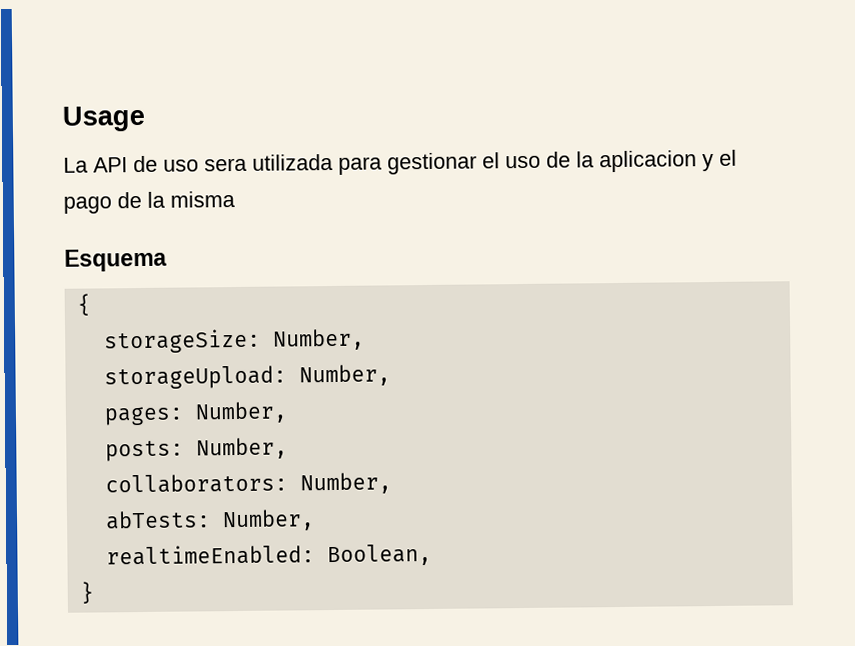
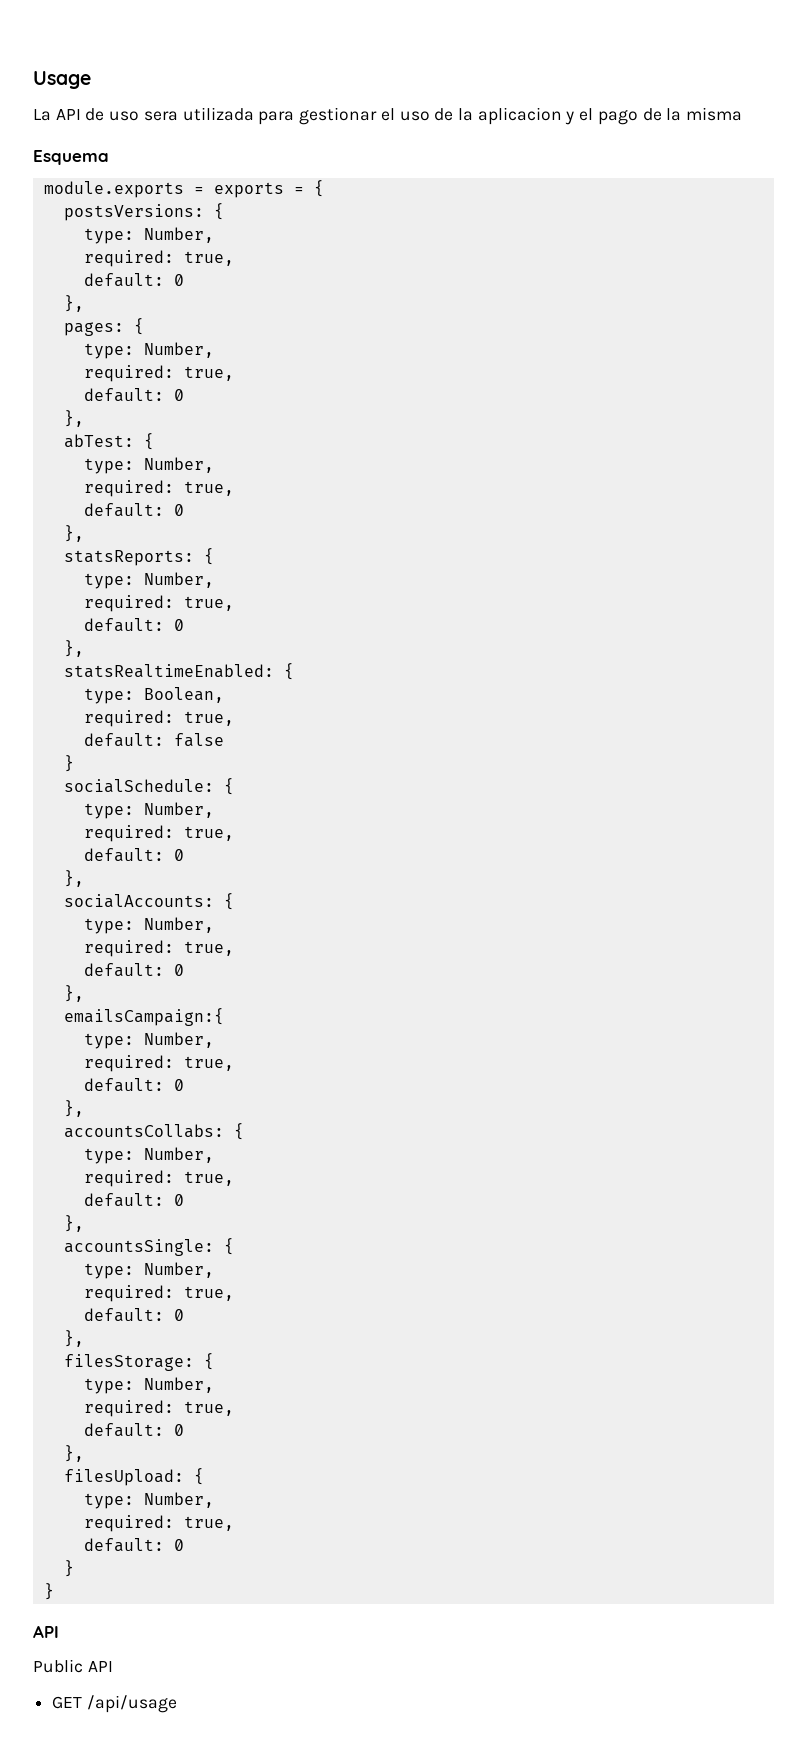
- {
- storageSize: Number,
- storageUpload: Number,
- pages: Number,
- posts: Number,
- collaborators: Number,
- abTests: Number,
- realtimeEnabled: Boolean,
+ module.exports = exports = {
+ postsVersions: {
+ type: Number,
+ required: true,
+ default: 0
+ },
+ pages: {
+ type: Number,
+ required: true,
+ default: 0
+ },
+ abTest: {
+ type: Number,
+ required: true,
+ default: 0
+ },
+ statsReports: {
+ type: Number,
+ required: true,
+ default: 0
+ },
+ statsRealtimeEnabled: {
+ type: Boolean,
+ required: true,
+ default: false
  }
+ socialSchedule: {
+ type: Number,
+ required: true,
+ default: 0
+ },
+ socialAccounts: {
+ type: Number,
+ required: true,
+ default: 0
+ },
+ emailsCampaign:{
+ type: Number,
+ required: true,
+ default: 0
+ },
+ accountsCollabs: {
+ type: Number,
+ required: true,
+ default: 0
+ },
+ accountsSingle: {
+ type: Number,
+ required: true,
+ default: 0
+ },
+ filesStorage: {
+ type: Number,
+ required: true,
+ default: 0
+ },
+ filesUpload: {
+ type: Number,
+ required: true,
+ default: 0
+ }
+ }
+ API
+ Public API
+ GET /api/usage

